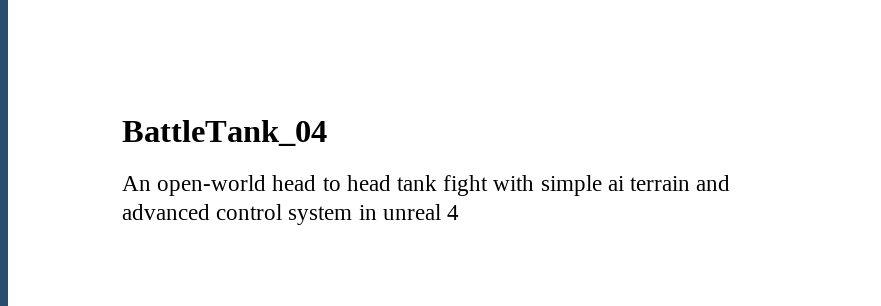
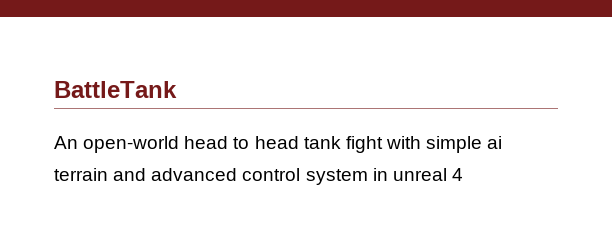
- BattleTank_04
+ BattleTank

